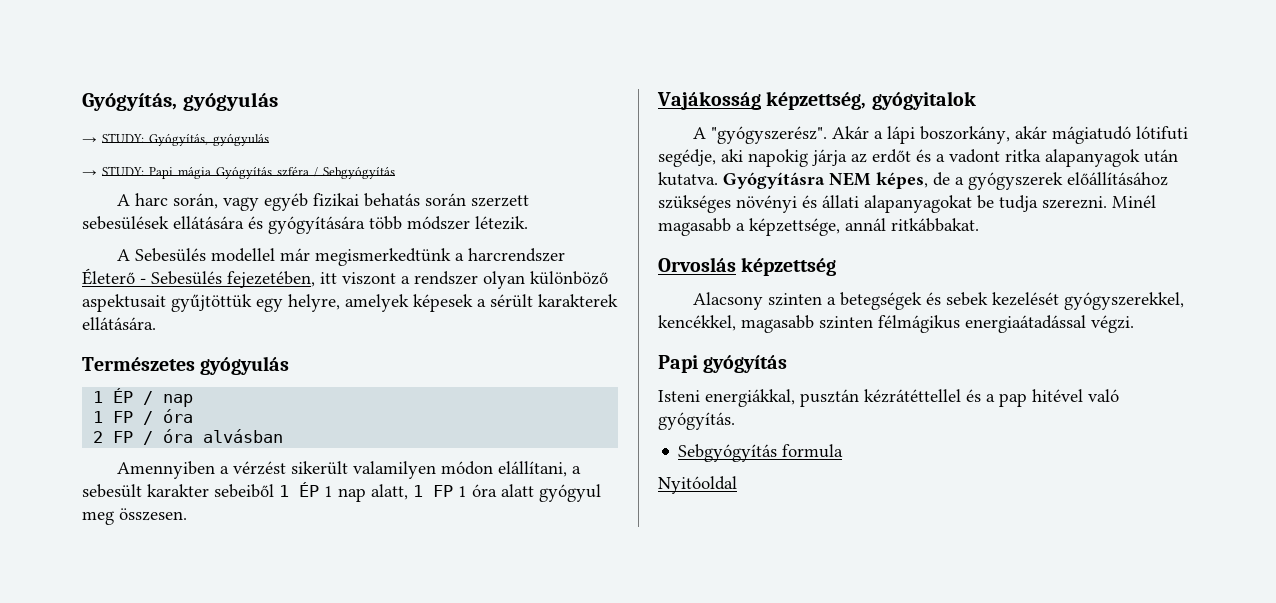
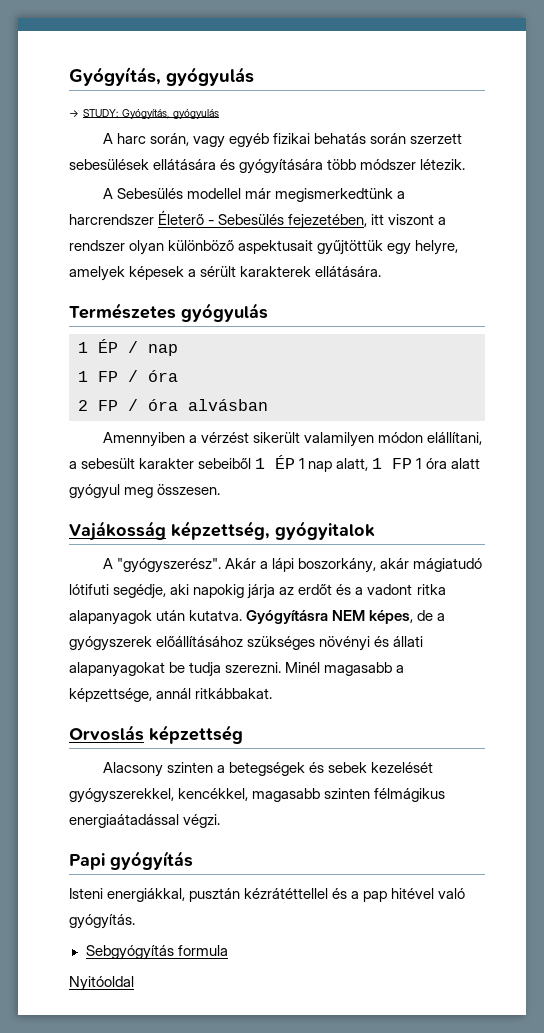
- → STUDY: Papi mágia Gyógyítás szféra / Sebgyógyítás

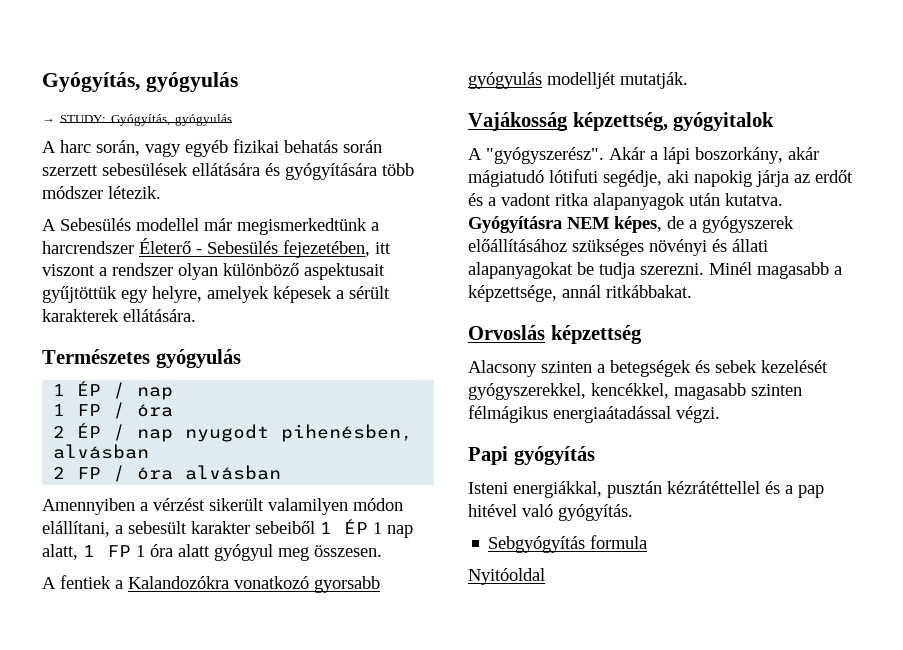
+ 2 ÉP / nap nyugodt pihenésben, alvásban
+ A fentiek a Kalandozókra vonatkozó gyorsabb gyógyulás modelljét mutatják.

